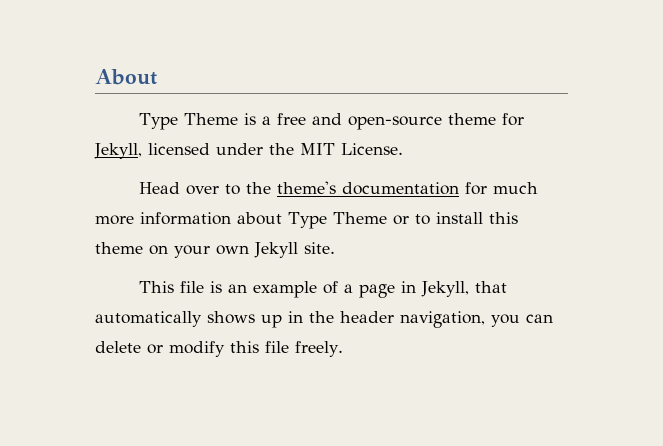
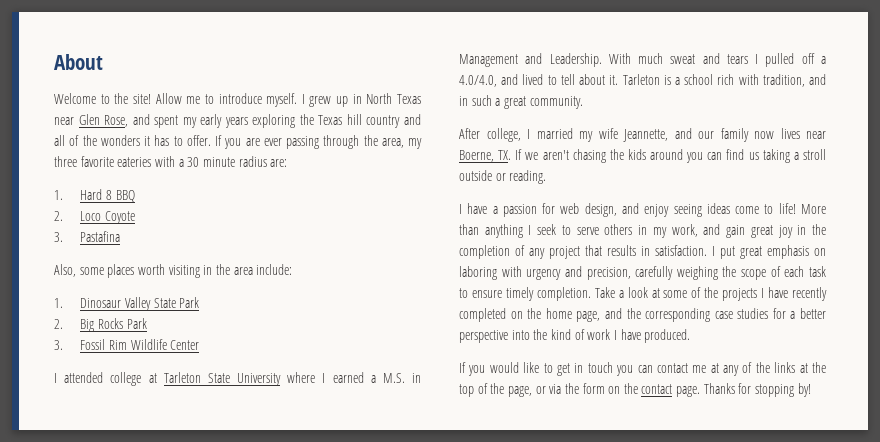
- Type Theme is a free and open-source theme for Jekyll, licensed under the MIT License.
- Head over to the theme's documentation for much more information about Type Theme or to install this theme on your own Jekyll site.
- This file is an example of a page in Jekyll, that automatically shows up in the header navigation, you can delete or modify this file freely.
+ Welcome to the site! Allow me to introduce myself. I grew up in North Texas near Glen Rose, and spent my early years exploring the Texas hill country and all of the wonders it has to offer. If you are ever passing through the area, my three favorite eateries with a 30 minute radius are:
+ 1. Hard 8 BBQ
+ 2. Loco Coyote
+ 3. Pastafina
+ Also, some places worth visiting in the area include:
+ 1. Dinosaur Valley State Park
+ 2. Big Rocks Park
+ 3. Fossil Rim Wildlife Center
+ I attended college at Tarleton State University where I earned a M.S. in Management and Leadership. With much sweat and tears I pulled off a 4.0/4.0, and lived to tell about it. Tarleton is a school rich with tradition, and in such a great community.
+ After college, I married my wife Jeannette, and our family now lives near Boerne, TX. If we aren't chasing the kids around you can find us taking a stroll outside or reading.
+ I have a passion for web design, and enjoy seeing ideas come to life! More than anything I seek to serve others in my work, and gain great joy in the completion of any project that results in satisfaction. I put great emphasis on laboring with urgency and precision, carefully weighing the scope of each task to ensure timely completion. Take a look at some of the projects I have recently completed on the home page, and the corresponding case studies for a better perspective into the kind of work I have produced.
+ If you would like to get in touch you can contact me at any of the links at the top of the page, or via the form on the contact page. Thanks for stopping by!

